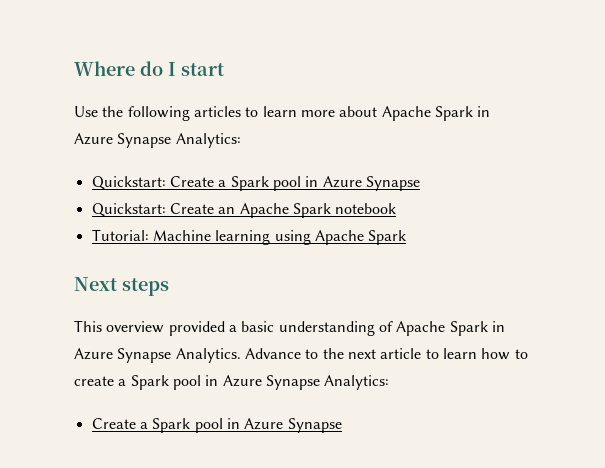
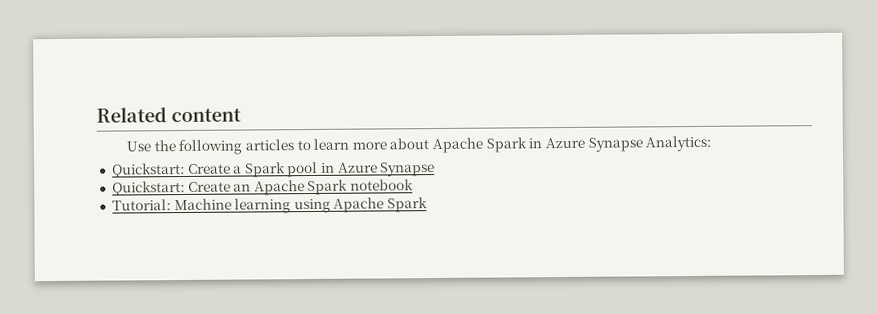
- Where do I start
+ Related content
- Next steps
- This overview provided a basic understanding of Apache Spark in Azure Synapse Analytics. Advance to the next article to learn how to create a Spark pool in Azure Synapse Analytics:
- Create a Spark pool in Azure Synapse

